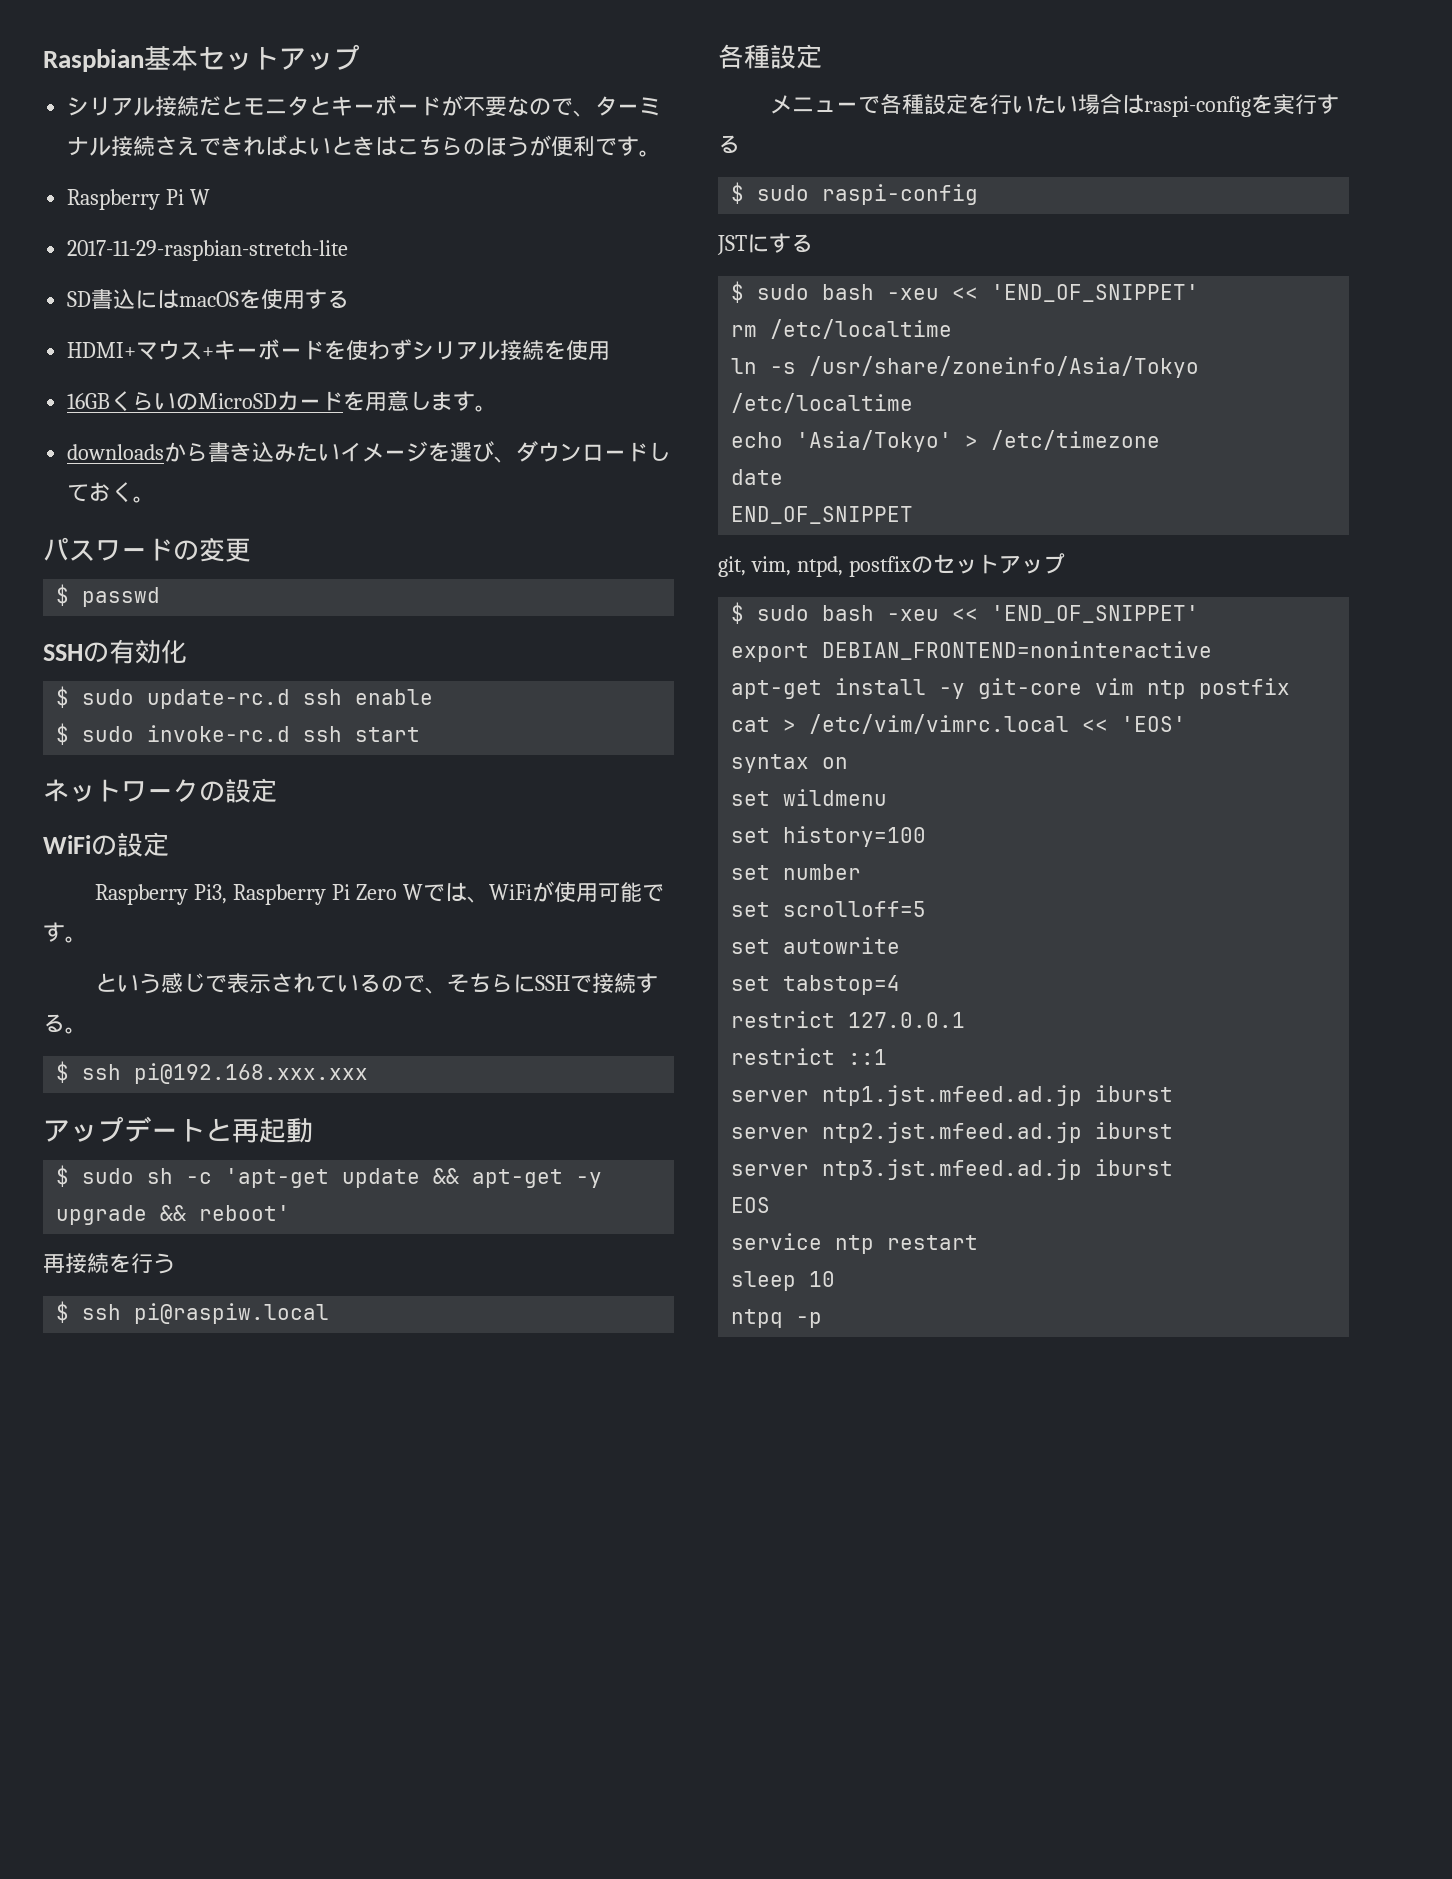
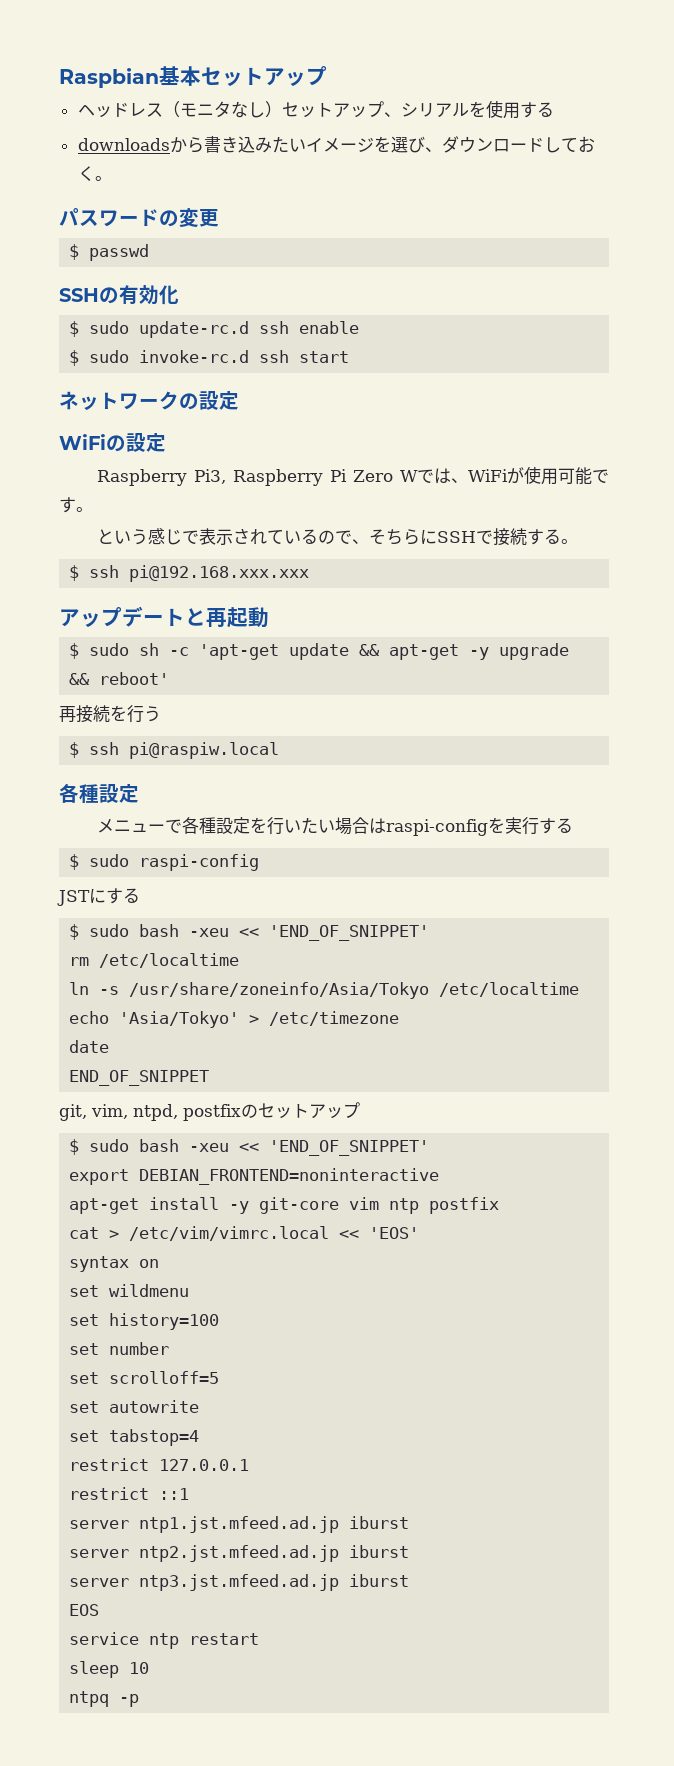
- シリアル接続だとモニタとキーボードが不要なので、ターミナル接続さえできればよいときはこちらのほうが便利です。
- Raspberry Pi W
- 2017-11-29-raspbian-stretch-lite
- SD書込にはmacOSを使用する
- HDMI+マウス+キーボードを使わずシリアル接続を使用
- 16GBくらいのMicroSDカードを用意します。
+ ヘッドレス（モニタなし）セットアップ、シリアルを使用する

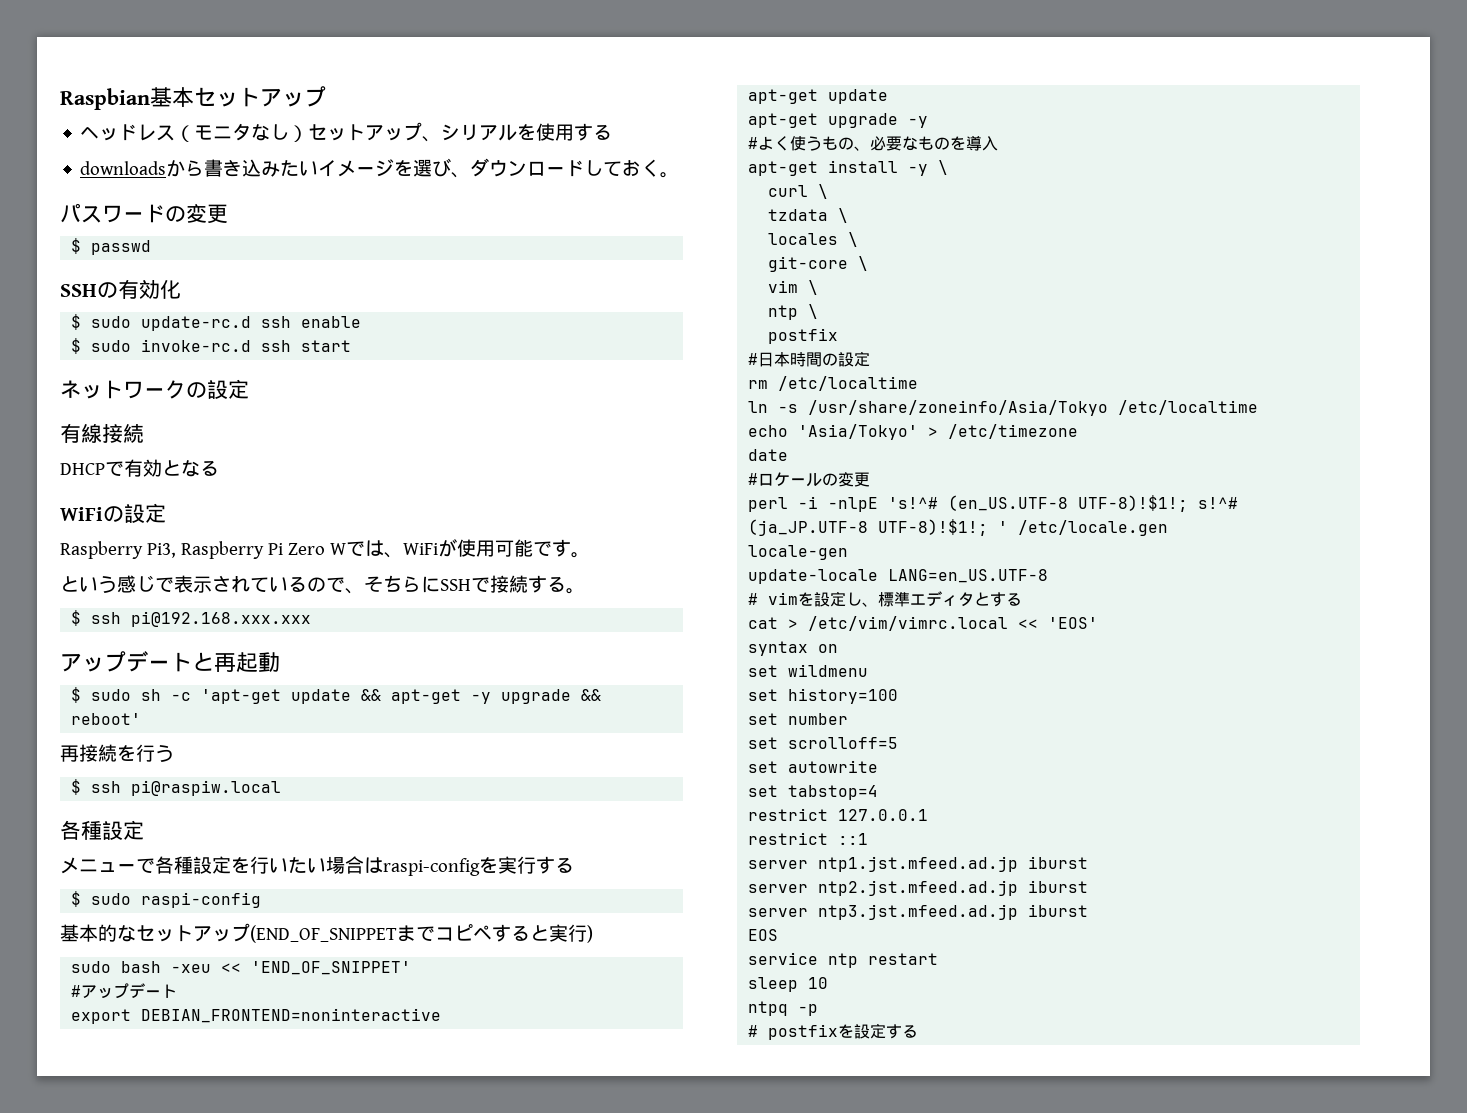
+ 有線接続
+ DHCPで有効となる
- JSTにする
- $ sudo bash -xeu << 'END_OF_SNIPPET'
+ 基本的なセットアップ(END_OF_SNIPPETまでコピペすると実行)
+ sudo bash -xeu << 'END_OF_SNIPPET'
+ #アップデート
+ export DEBIAN_FRONTEND=noninteractive
+ apt-get update
+ apt-get upgrade -y
+ #よく使うもの、必要なものを導入
+ apt-get install -y \
+ curl \
+ tzdata \
+ locales \
+ git-core \
+ vim \
+ ntp \
+ postfix
+ #日本時間の設定
- END_OF_SNIPPET
- git, vim, ntpd, postfixのセットアップ
- $ sudo bash -xeu << 'END_OF_SNIPPET'
- export DEBIAN_FRONTEND=noninteractive
- apt-get install -y git-core vim ntp postfix
+ #ロケールの変更
+ perl -i -nlpE 's!^# (en_US.UTF-8 UTF-8)!$1!; s!^# (ja_JP.UTF-8 UTF-8)!$1!; ' /etc/locale.gen
+ locale-gen
+ update-locale LANG=en_US.UTF-8
+ # vimを設定し、標準エディタとする
+ # postfixを設定する

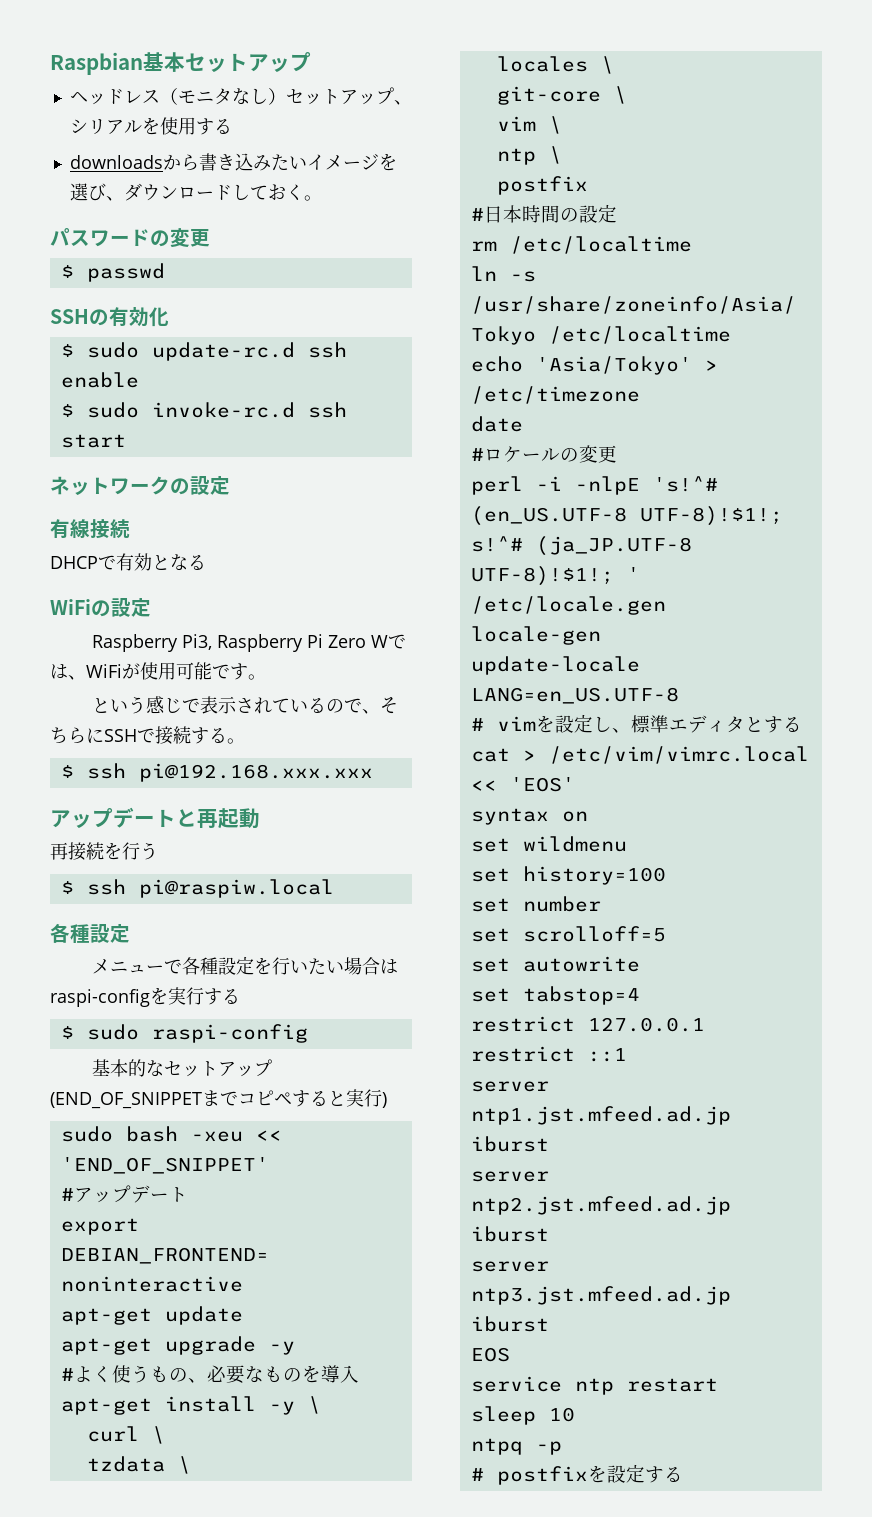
- $ sudo sh -c 'apt-get update && apt-get -y upgrade && reboot'

